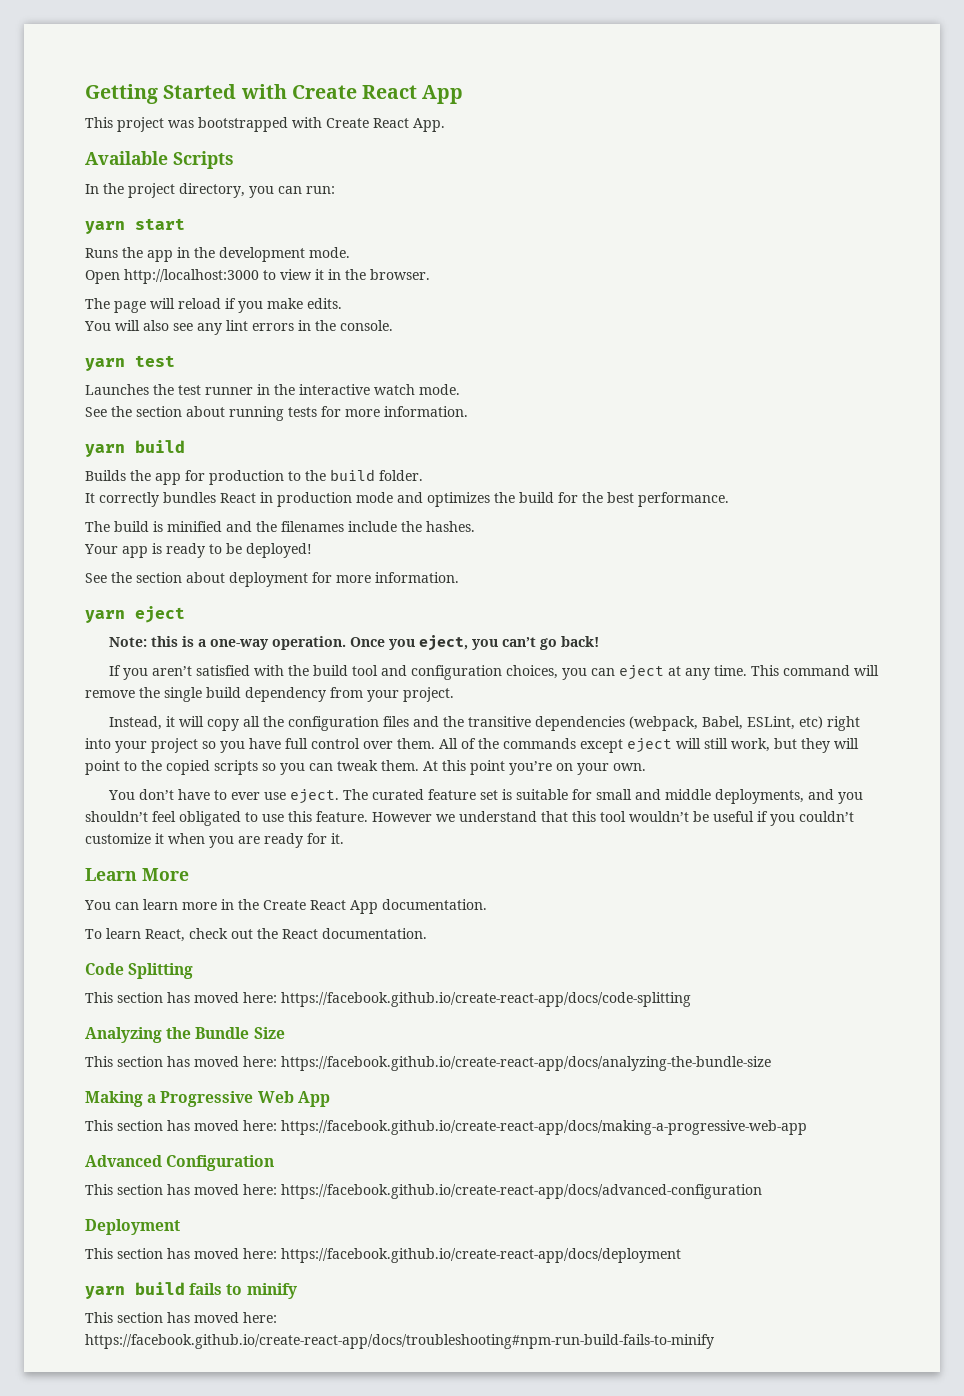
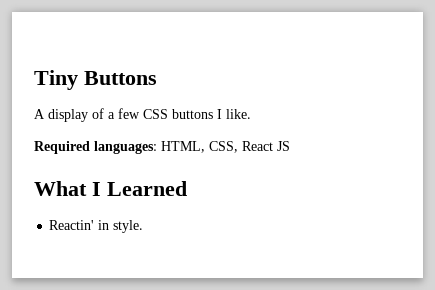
- Getting Started with Create React App
- This project was bootstrapped with Create React App.
- Available Scripts
- In the project directory, you can run:
- yarn start
- Runs the app in the development mode.
- Open http://localhost:3000 to view it in the browser.
- The page will reload if you make edits.
- You will also see any lint errors in the console.
- yarn test
- Launches the test runner in the interactive watch mode.
- See the section about running tests for more information.
- yarn build
- Builds the app for production to the build folder.
- It correctly bundles React in production mode and optimizes the build for the best performance.
- The build is minified and the filenames include the hashes.
- Your app is ready to be deployed!
- See the section about deployment for more information.
- yarn eject
- Note: this is a one-way operation. Once you eject, you can’t go back!
- If you aren’t satisfied with the build tool and configuration choices, you can eject at any time. This command will remove the single build dependency from your project.
- Instead, it will copy all the configuration files and the transitive dependencies (webpack, Babel, ESLint, etc) right into your project so you have full control over them. All of the commands except eject will still work, but they will point to the copied scripts so you can tweak them. At this point you’re on your own.
- You don’t have to ever use eject. The curated feature set is suitable for small and middle deployments, and you shouldn’t feel obligated to use this feature. However we understand that this tool wouldn’t be useful if you couldn’t customize it when you are ready for it.
- Learn More
- You can learn more in the Create React App documentation.
- To learn React, check out the React documentation.
- Code Splitting
- This section has moved here: https://facebook.github.io/create-react-app/docs/code-splitting
- Analyzing the Bundle Size
- This section has moved here: https://facebook.github.io/create-react-app/docs/analyzing-the-bundle-size
- Making a Progressive Web App
- This section has moved here: https://facebook.github.io/create-react-app/docs/making-a-progressive-web-app
- Advanced Configuration
- This section has moved here: https://facebook.github.io/create-react-app/docs/advanced-configuration
- Deployment
- This section has moved here: https://facebook.github.io/create-react-app/docs/deployment
- yarn build fails to minify
- This section has moved here: https://facebook.github.io/create-react-app/docs/troubleshooting#npm-run-build-fails-to-minify
+ Tiny Buttons
+ A display of a few CSS buttons I like.
+ Required languages: HTML, CSS, React JS
+ What I Learned
+ Reactin' in style.

